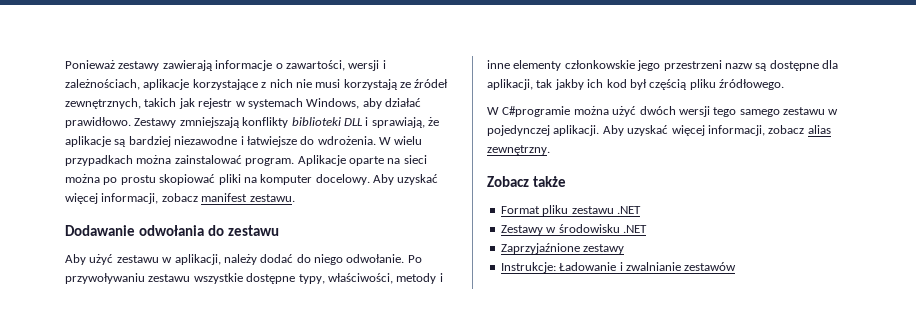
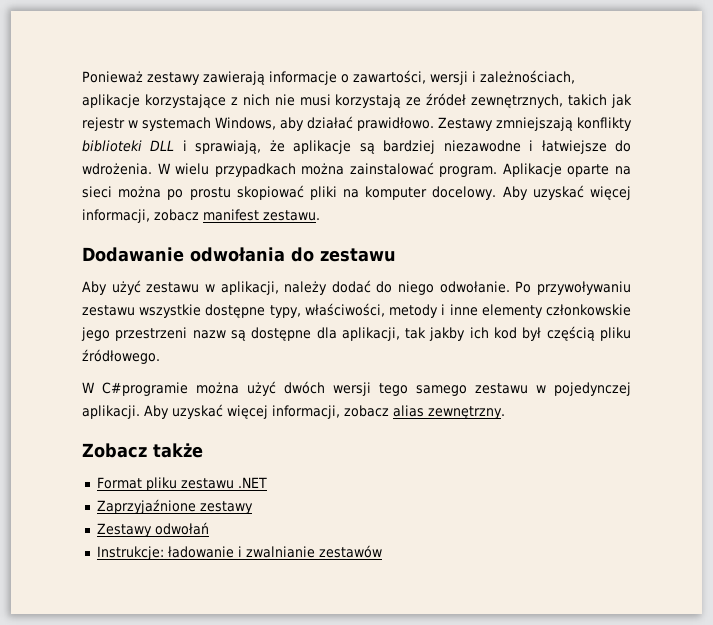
- Zestawy w środowisku .NET
+ Zestawy odwołań
- Instrukcje: Ładowanie i zwalnianie zestawów
+ Instrukcje: ładowanie i zwalnianie zestawów

